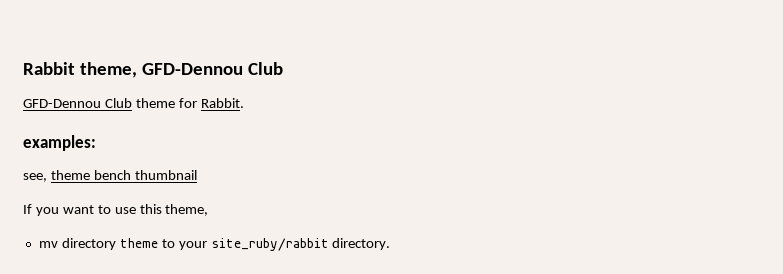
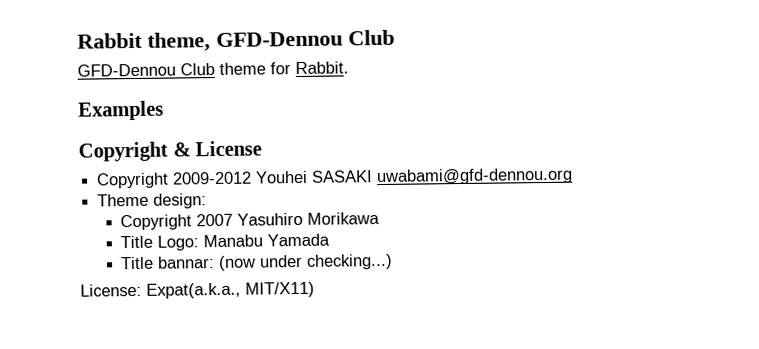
- examples:
- see, theme bench thumbnail
- If you want to use this theme,
- mv directory theme to your site_ruby/rabbit directory.
+ Examples
+ Copyright & License
+ Copyright 2009-2012 Youhei SASAKI uwabami@gfd-dennou.org
+ Theme design:
+ Copyright 2007 Yasuhiro Morikawa
+ Title Logo: Manabu Yamada
+ Title bannar: (now under checking...)
+ License: Expat(a.k.a., MIT/X11)

